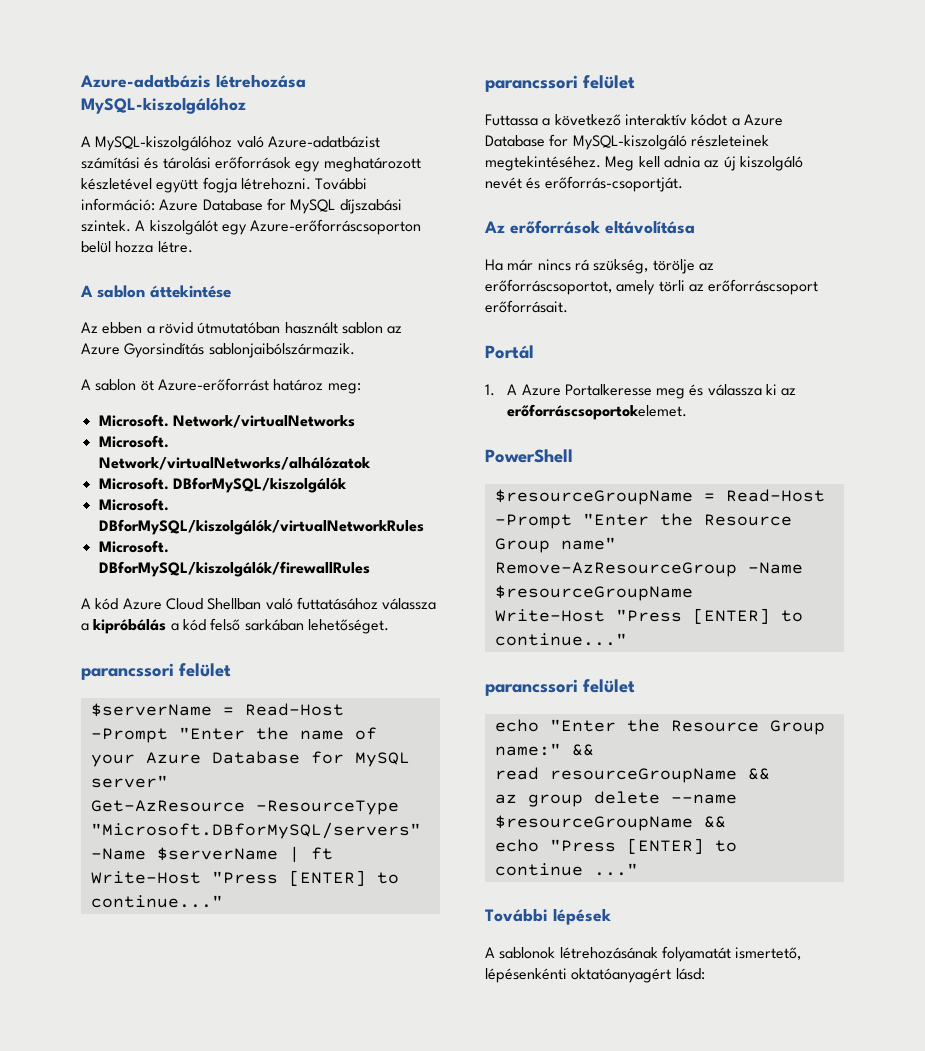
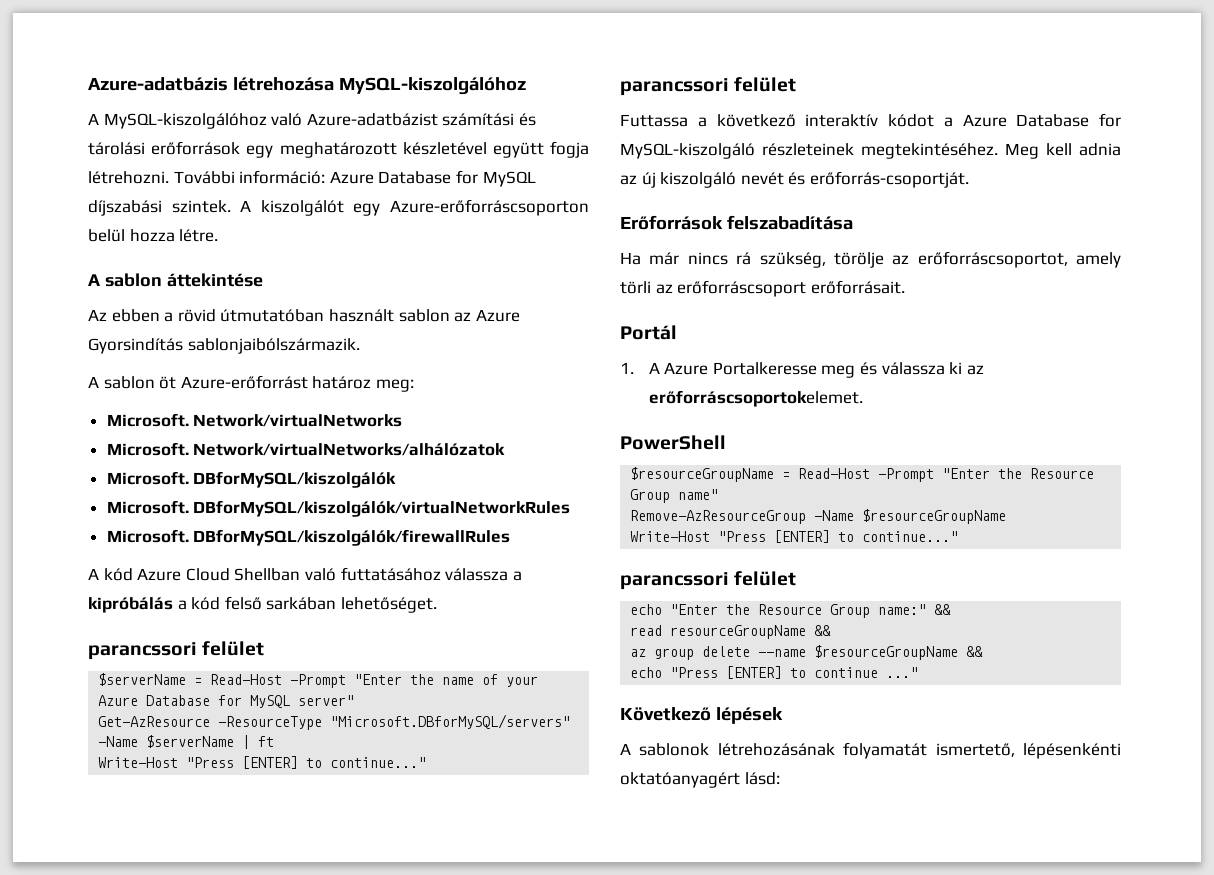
- Az erőforrások eltávolítása
+ Erőforrások felszabadítása
- További lépések
+ Következő lépések

